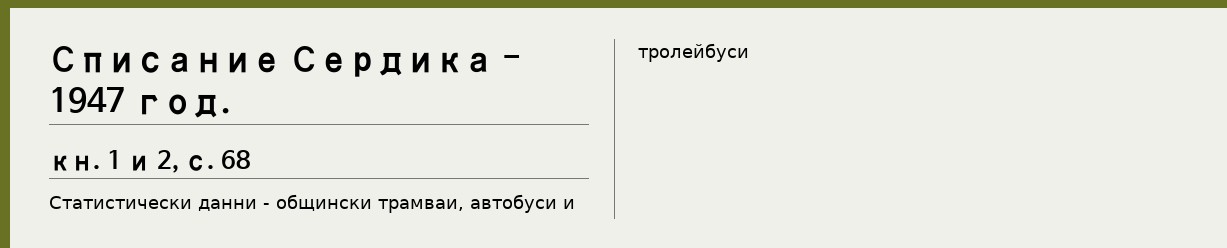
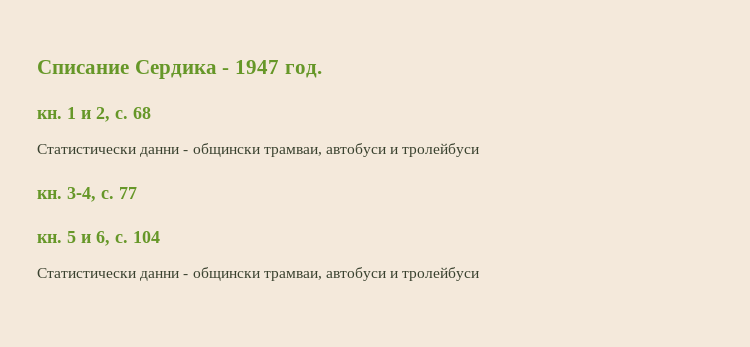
+ кн. 3-4, с. 77
+ кн. 5 и 6, с. 104
+ Статистически данни - общински трамваи, автобуси и тролейбуси

